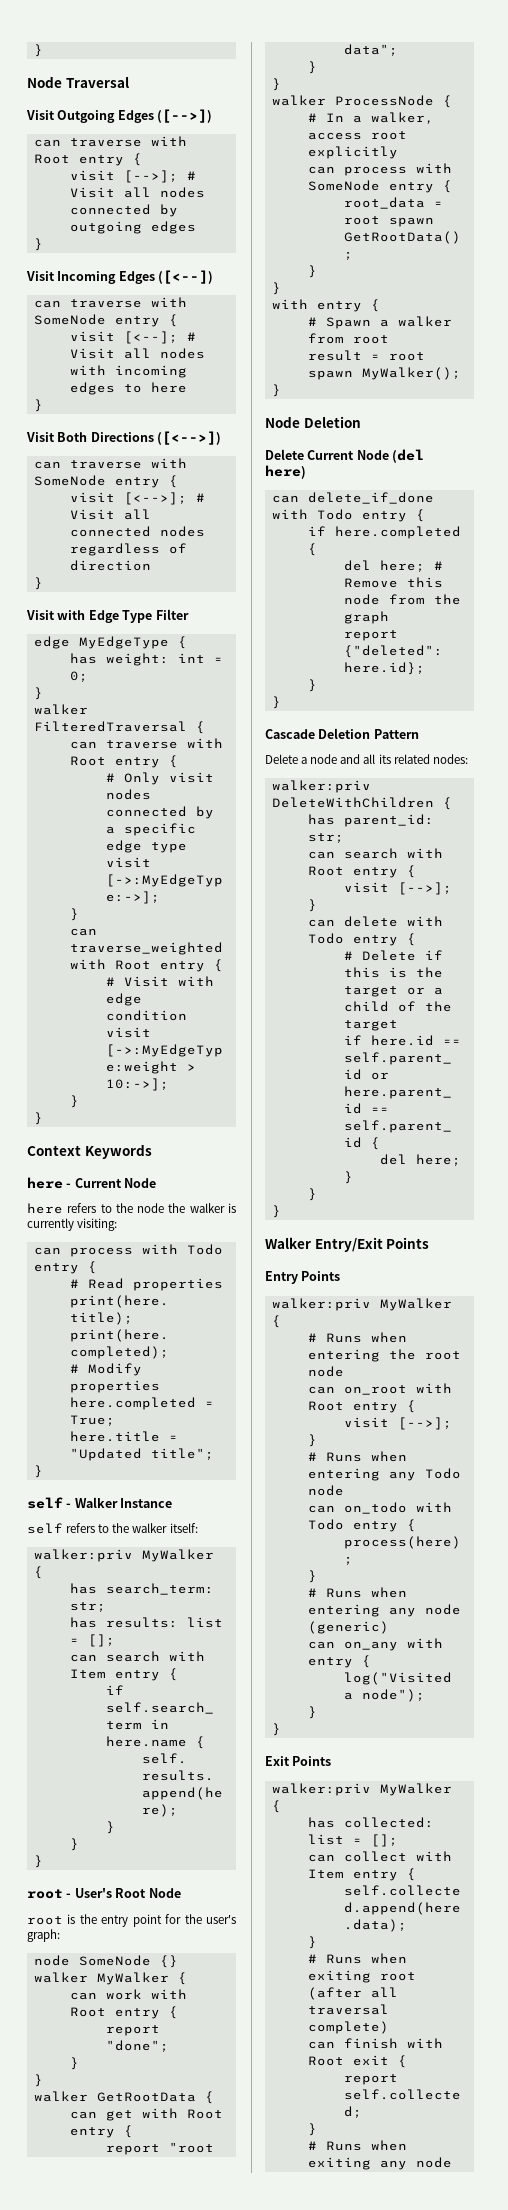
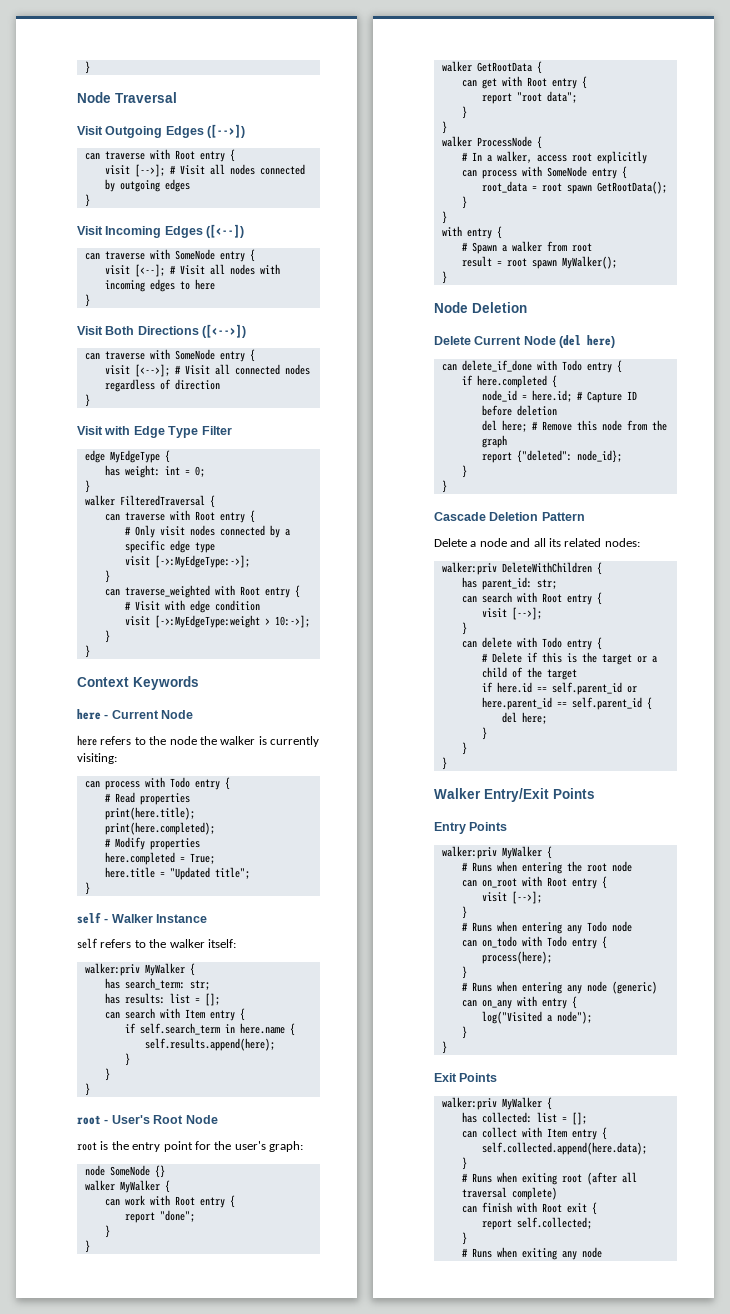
+ node_id = here.id; # Capture ID before deletion
- report {"deleted": here.id};
+ report {"deleted": node_id};

